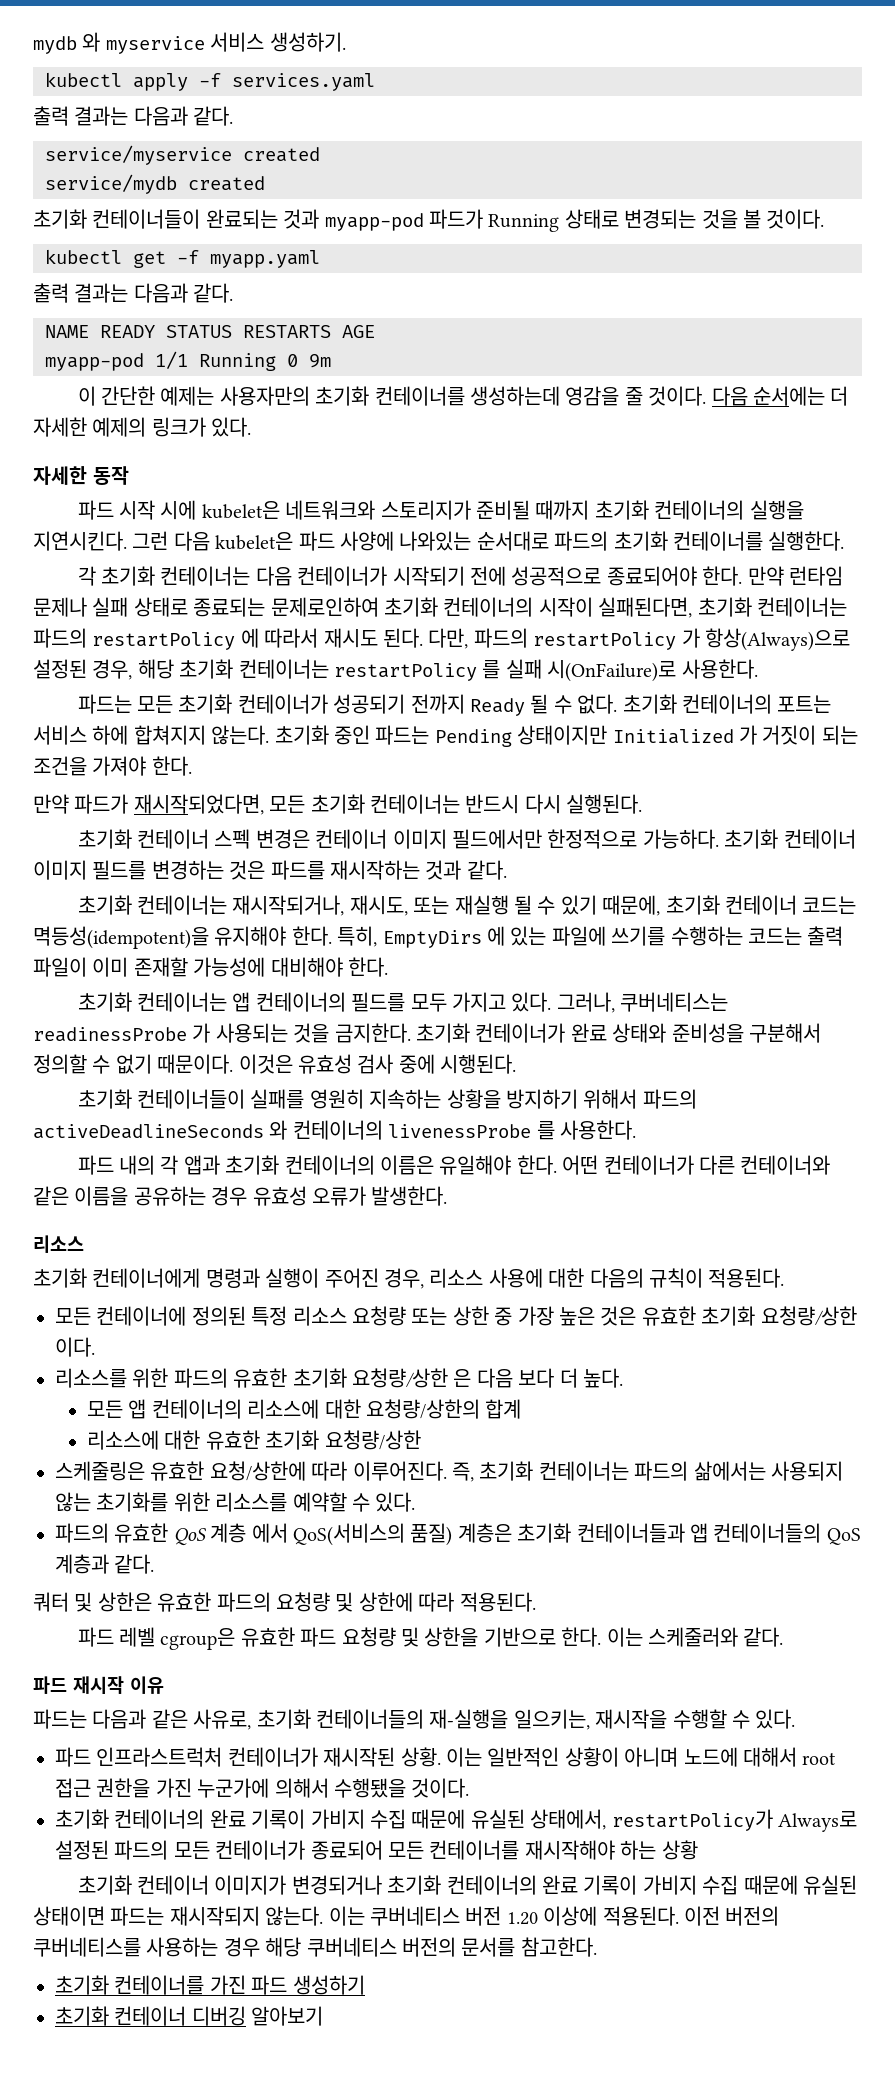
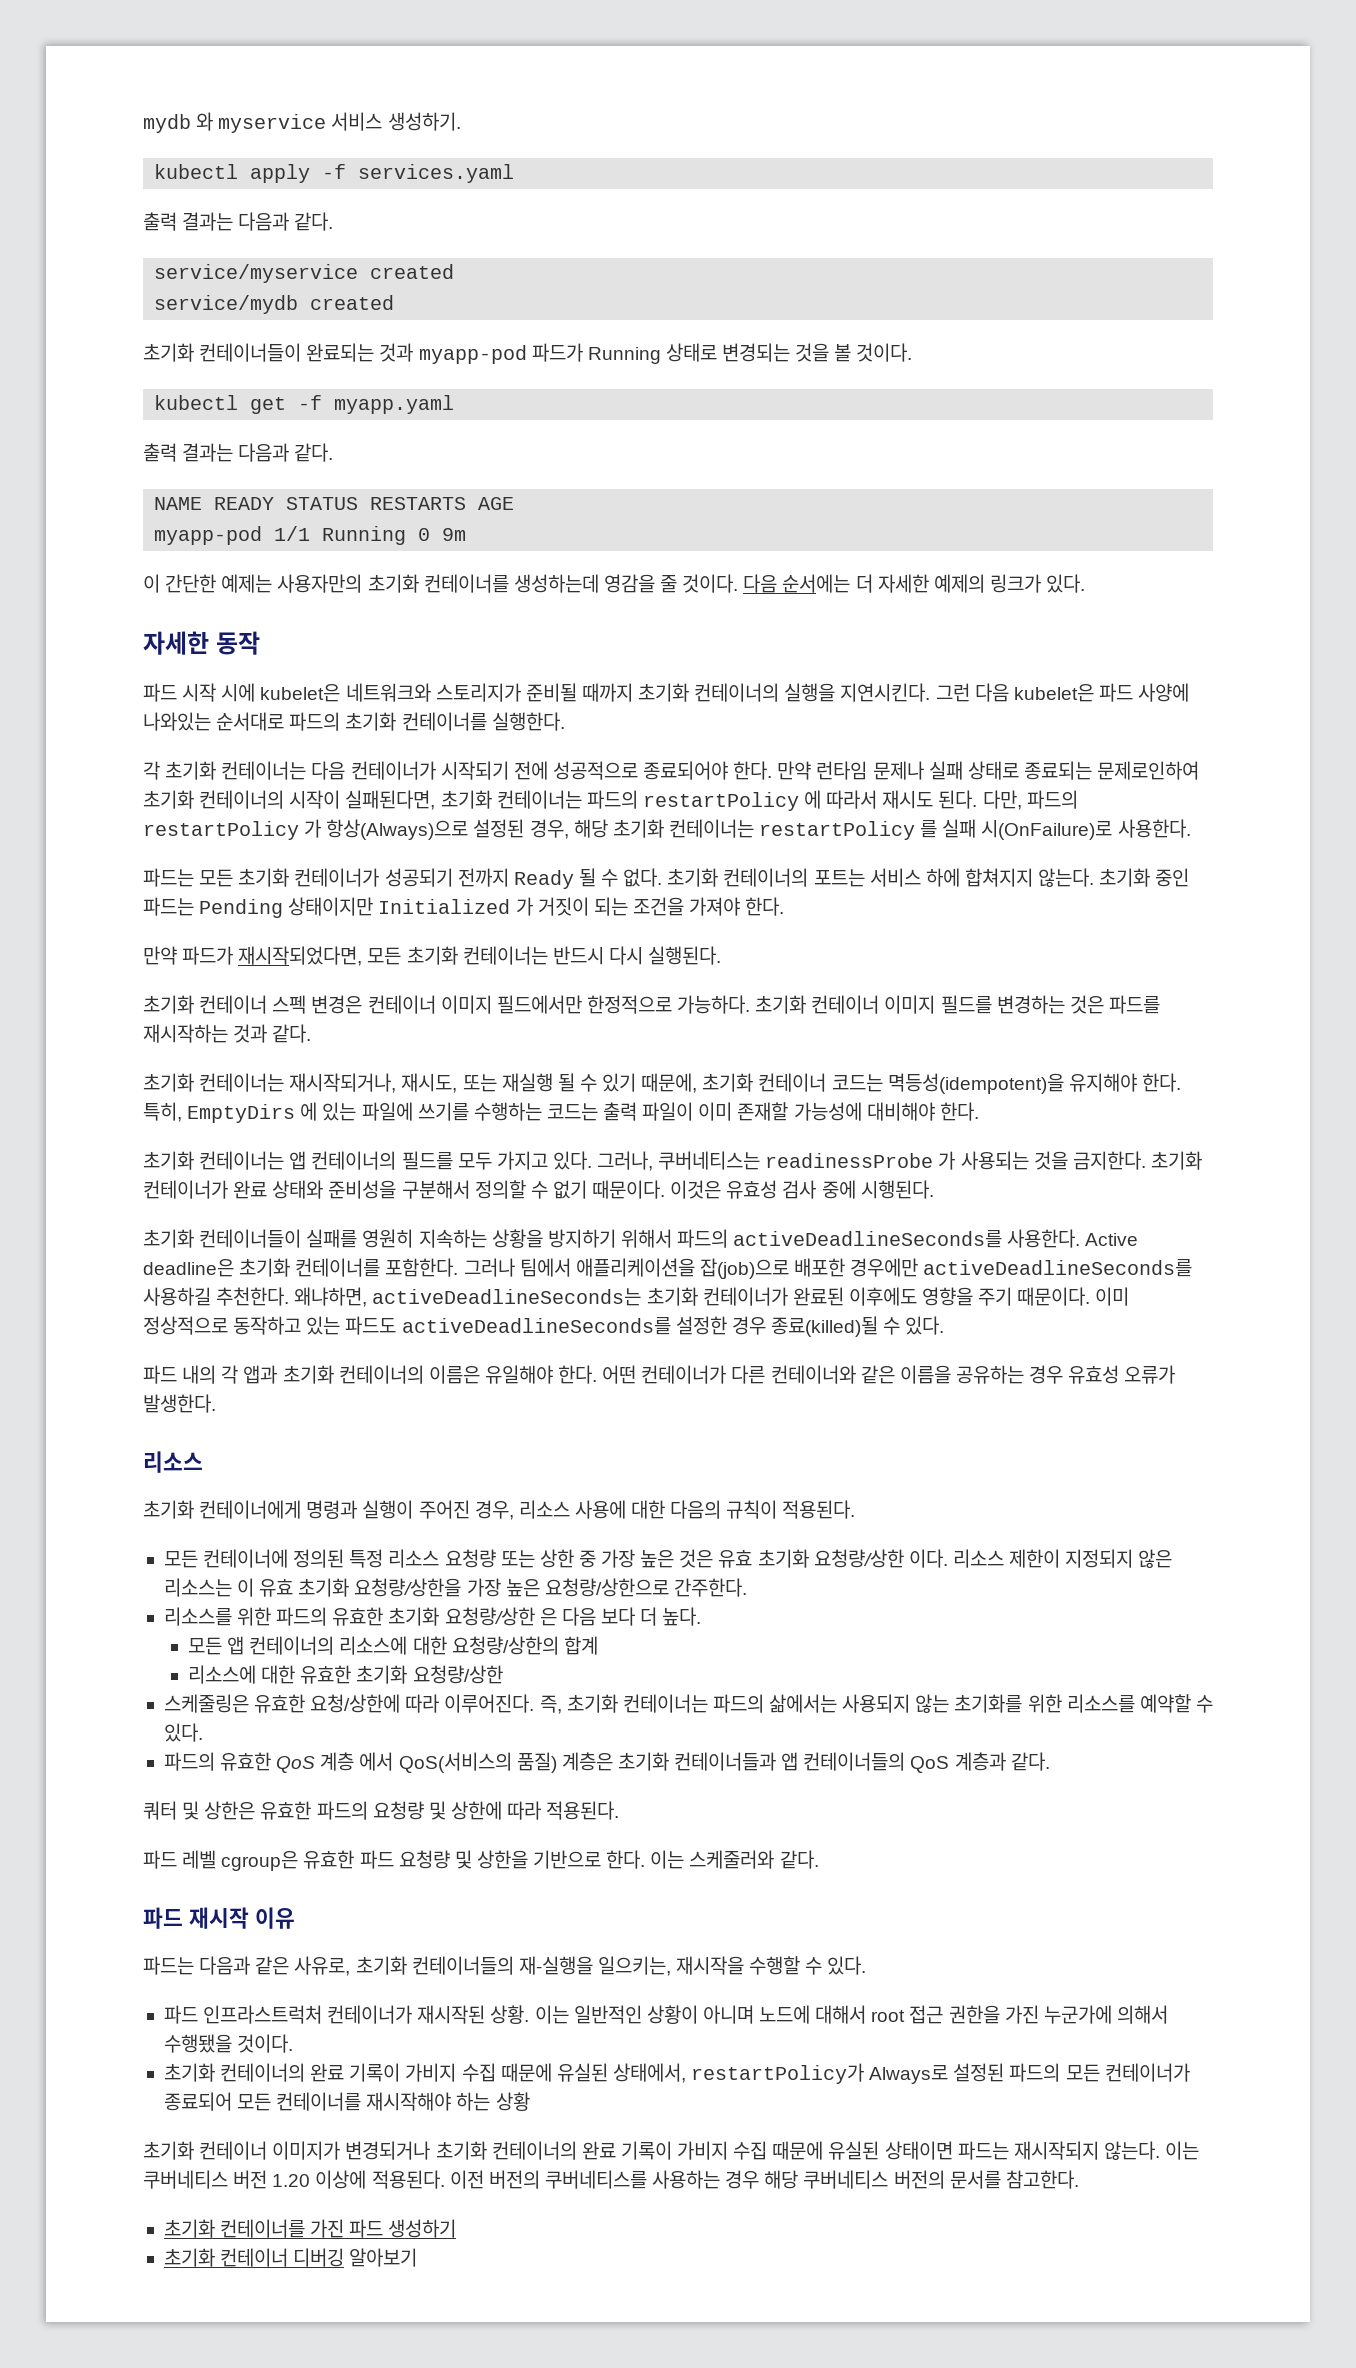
- 초기화 컨테이너들이 실패를 영원히 지속하는 상황을 방지하기 위해서 파드의 activeDeadlineSeconds 와 컨테이너의 livenessProbe 를 사용한다.
+ 초기화 컨테이너들이 실패를 영원히 지속하는 상황을 방지하기 위해서 파드의 activeDeadlineSeconds를 사용한다. Active deadline은 초기화 컨테이너를 포함한다. 그러나 팀에서 애플리케이션을 잡(job)으로 배포한 경우에만 activeDeadlineSeconds를 사용하길 추천한다. 왜냐하면, activeDeadlineSeconds는 초기화 컨테이너가 완료된 이후에도 영향을 주기 때문이다. 이미 정상적으로 동작하고 있는 파드도 activeDeadlineSeconds를 설정한 경우 종료(killed)될 수 있다.
- 모든 컨테이너에 정의된 특정 리소스 요청량 또는 상한 중 가장 높은 것은 유효한 초기화 요청량/상한 이다.
+ 모든 컨테이너에 정의된 특정 리소스 요청량 또는 상한 중 가장 높은 것은 유효 초기화 요청량/상한 이다. 리소스 제한이 지정되지 않은 리소스는 이 유효 초기화 요청량/상한을 가장 높은 요청량/상한으로 간주한다.

